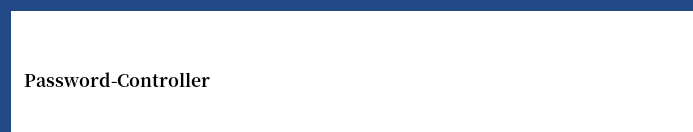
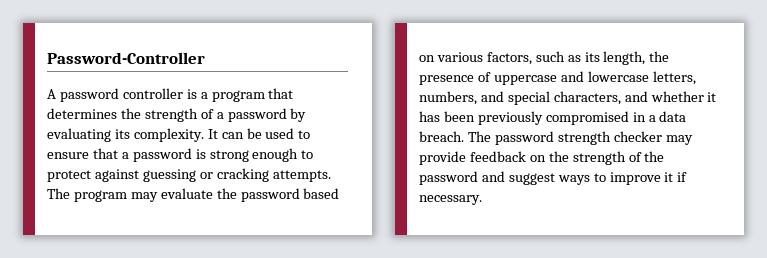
+ A password controller is a program that determines the strength of a password by evaluating its complexity. It can be used to ensure that a password is strong enough to protect against guessing or cracking attempts. The program may evaluate the password based on various factors, such as its length, the presence of uppercase and lowercase letters, numbers, and special characters, and whether it has been previously compromised in a data breach. The password strength checker may provide feedback on the strength of the password and suggest ways to improve it if necessary.

